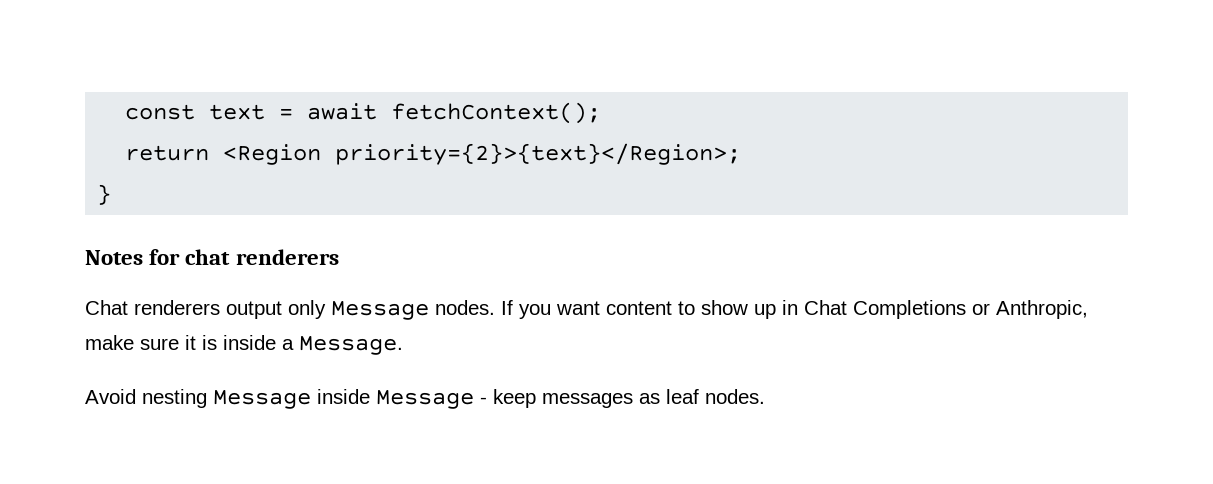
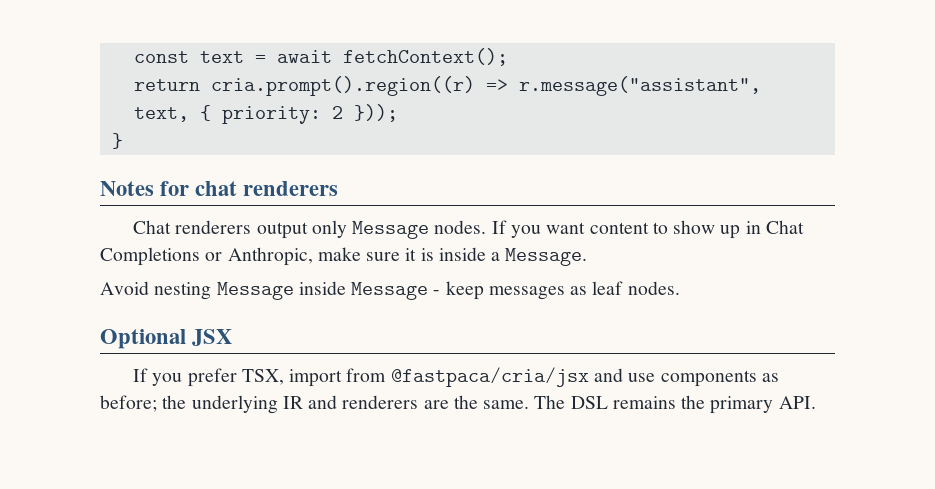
- return <Region priority={2}>{text}</Region>;
+ return cria.prompt().region((r) => r.message("assistant", text, { priority: 2 }));
+ Optional JSX
+ If you prefer TSX, import from @fastpaca/cria/jsx and use components as before; the underlying IR and renderers are the same. The DSL remains the primary API.

